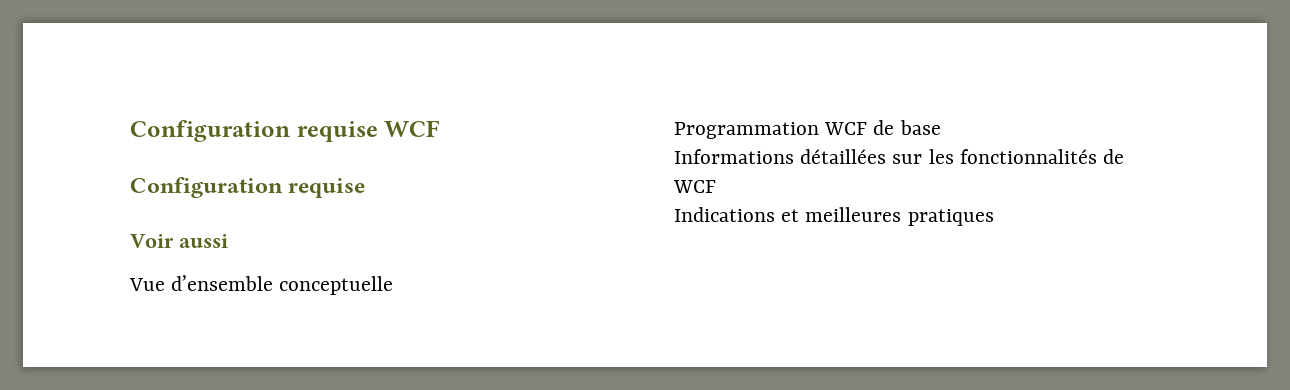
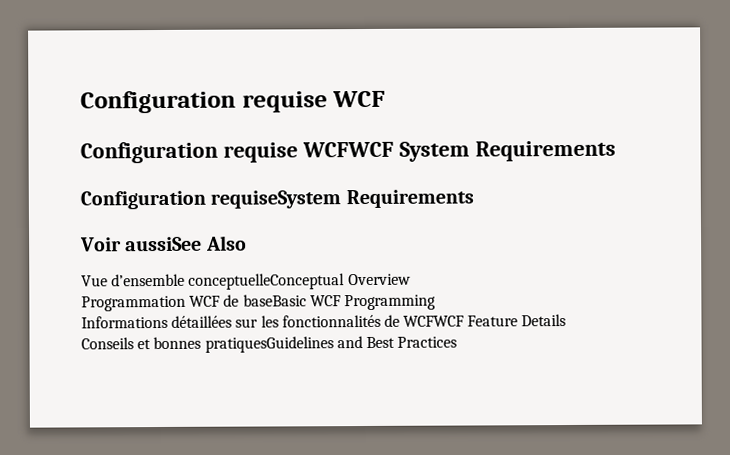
  Configuration requise WCF
- Configuration requise
+ Configuration requise WCFWCF System Requirements
+ Configuration requiseSystem Requirements
- Voir aussi
+ Voir aussiSee Also
- Vue d’ensemble conceptuelle
+ Vue d’ensemble conceptuelleConceptual Overview
- Programmation WCF de base
+ Programmation WCF de baseBasic WCF Programming
- Informations détaillées sur les fonctionnalités de WCF
- Indications et meilleures pratiques
+ Informations détaillées sur les fonctionnalités de WCFWCF Feature Details
+ Conseils et bonnes pratiquesGuidelines and Best Practices

